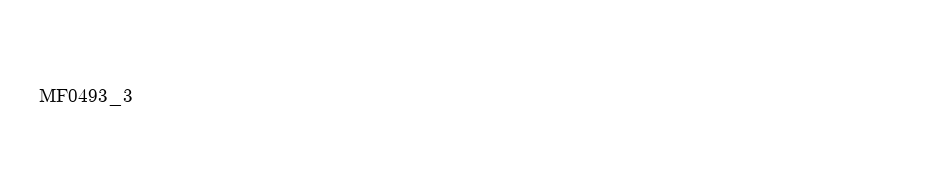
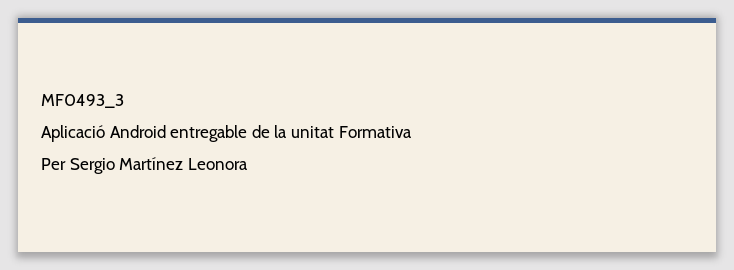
+ Aplicació Android entregable de la unitat Formativa
+ Per Sergio Martínez Leonora

